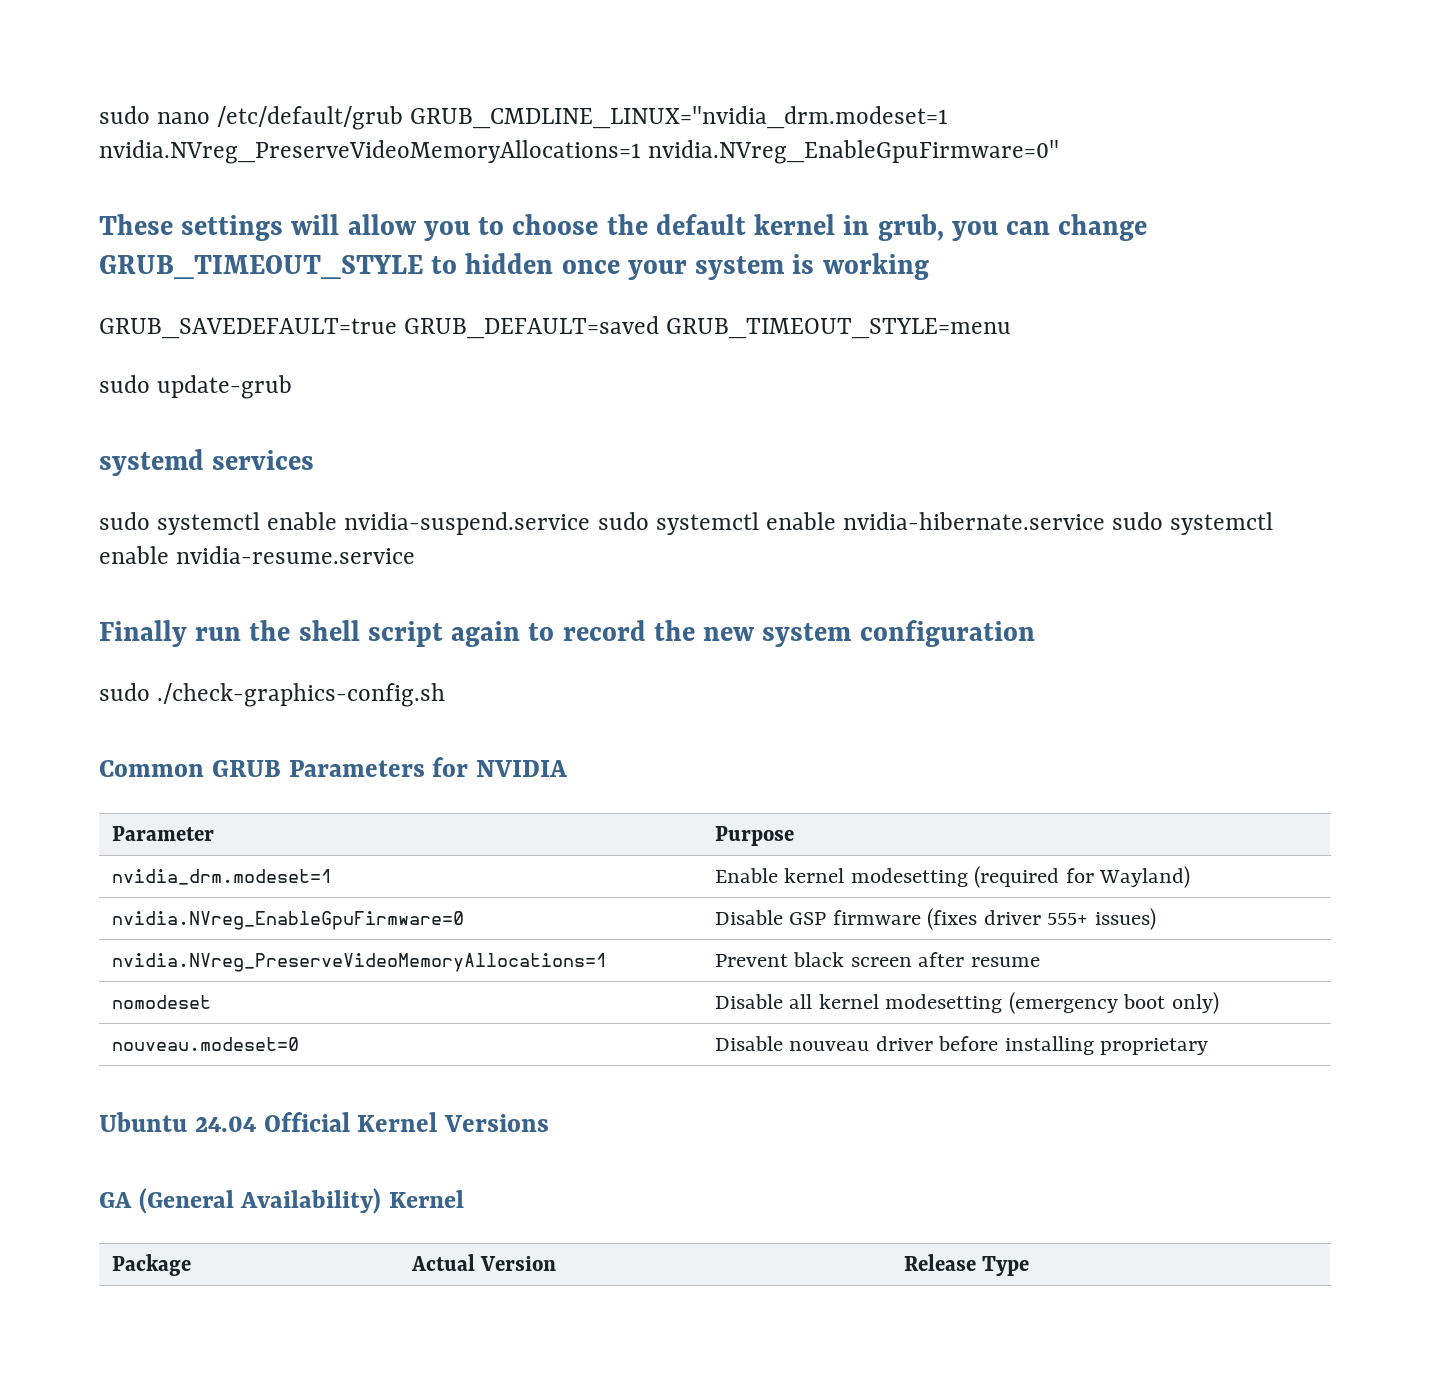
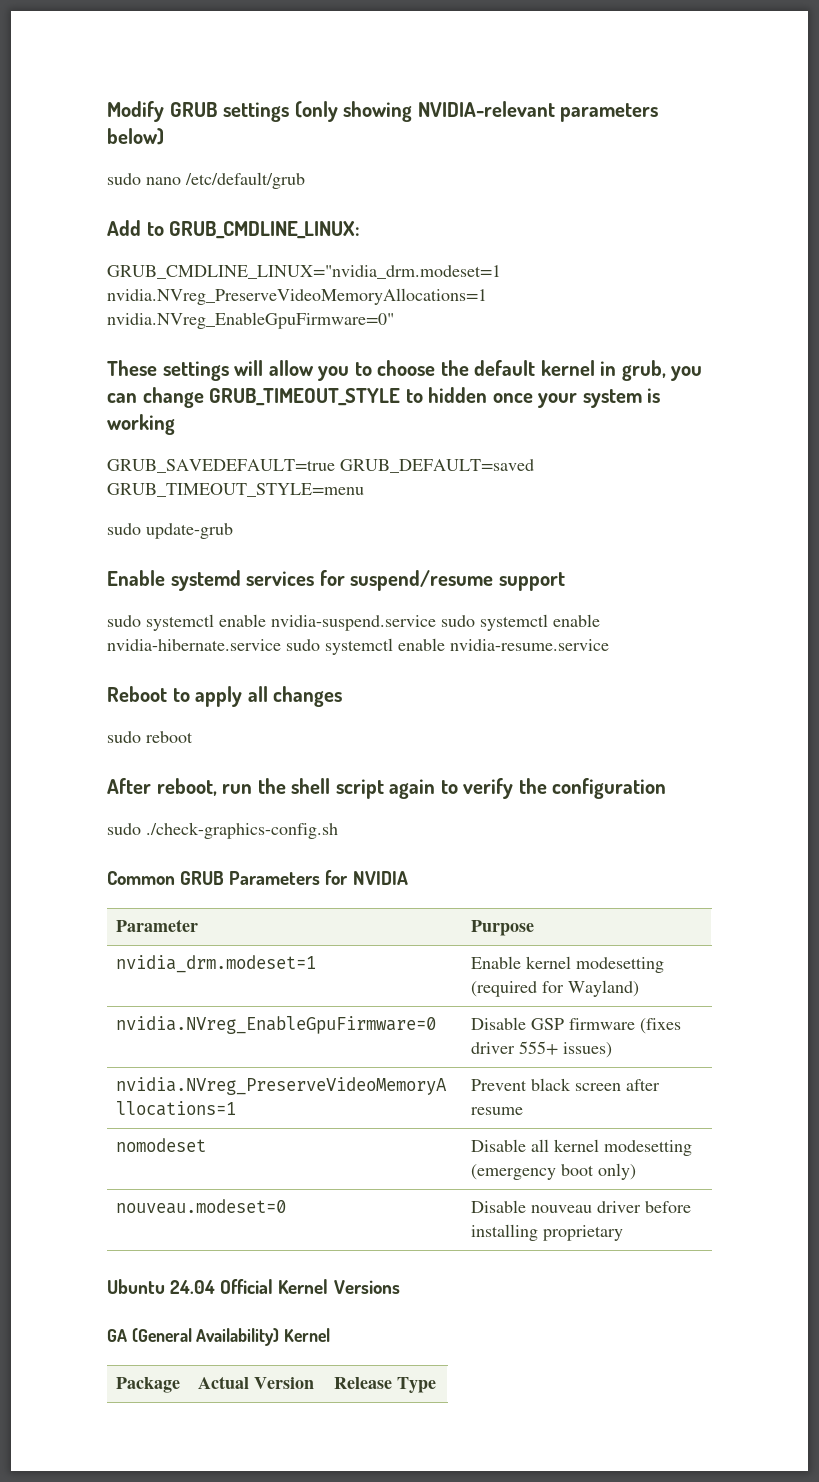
+ Modify GRUB settings (only showing NVIDIA-relevant parameters below)
- sudo nano /etc/default/grub GRUB_CMDLINE_LINUX="nvidia_drm.modeset=1 nvidia.NVreg_PreserveVideoMemoryAllocations=1 nvidia.NVreg_EnableGpuFirmware=0"
+ sudo nano /etc/default/grub
+ Add to GRUB_CMDLINE_LINUX:
+ GRUB_CMDLINE_LINUX="nvidia_drm.modeset=1 nvidia.NVreg_PreserveVideoMemoryAllocations=1 nvidia.NVreg_EnableGpuFirmware=0"
- systemd services
+ Enable systemd services for suspend/resume support
- Finally run the shell script again to record the new system configuration
+ Reboot to apply all changes
+ sudo reboot
+ After reboot, run the shell script again to verify the configuration

